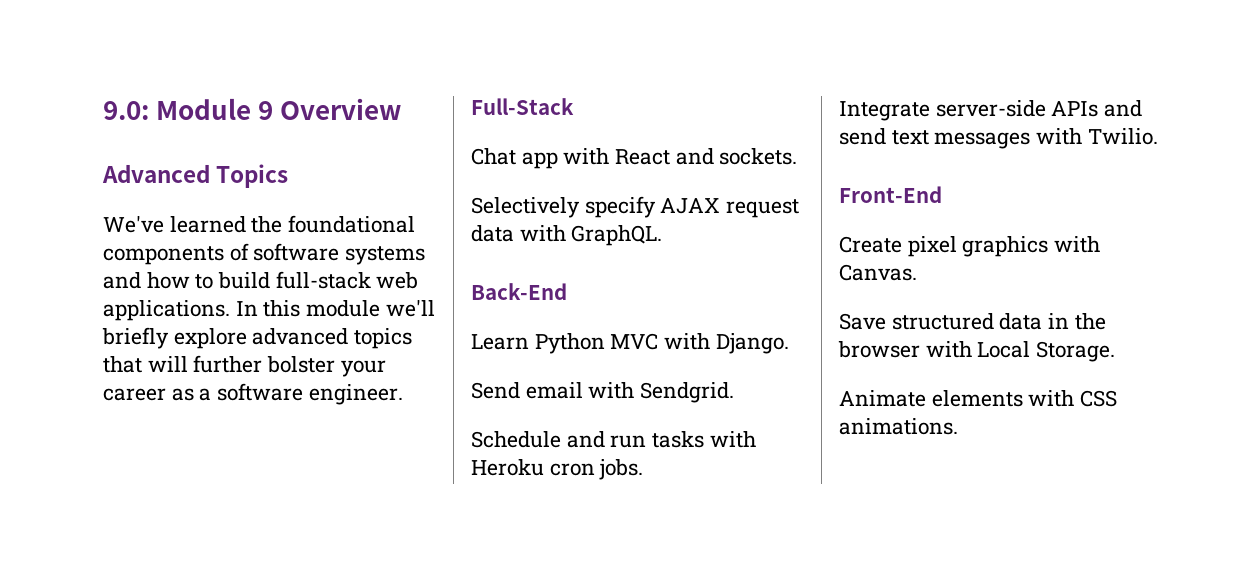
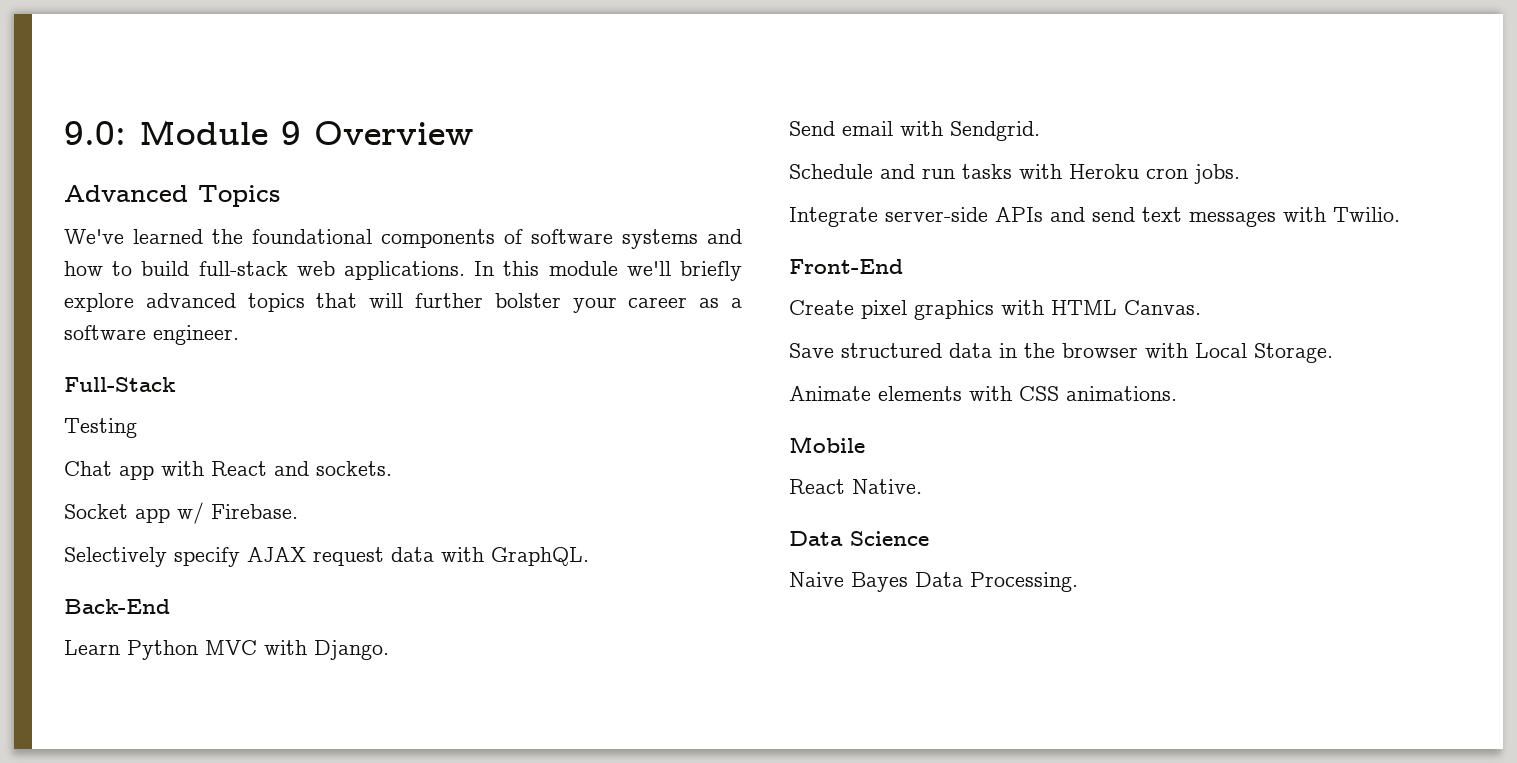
+ Testing
+ Socket app w/ Firebase.
- Create pixel graphics with Canvas.
+ Create pixel graphics with HTML Canvas.
+ Mobile
+ React Native.
+ Data Science
+ Naive Bayes Data Processing.

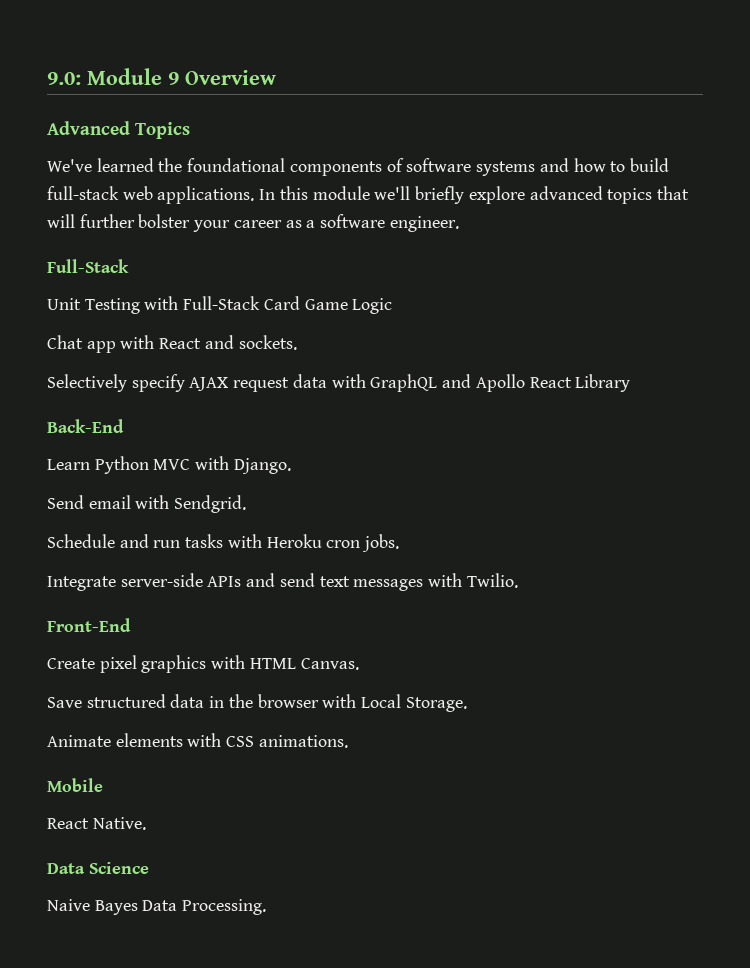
- Testing
+ Unit Testing with Full-Stack Card Game Logic
- Socket app w/ Firebase.
- Selectively specify AJAX request data with GraphQL.
+ Selectively specify AJAX request data with GraphQL and Apollo React Library

